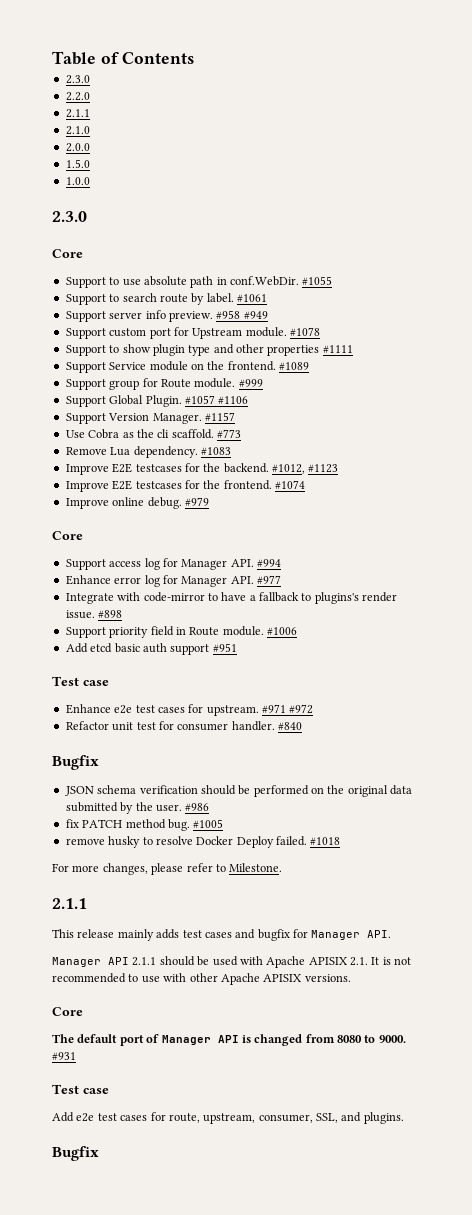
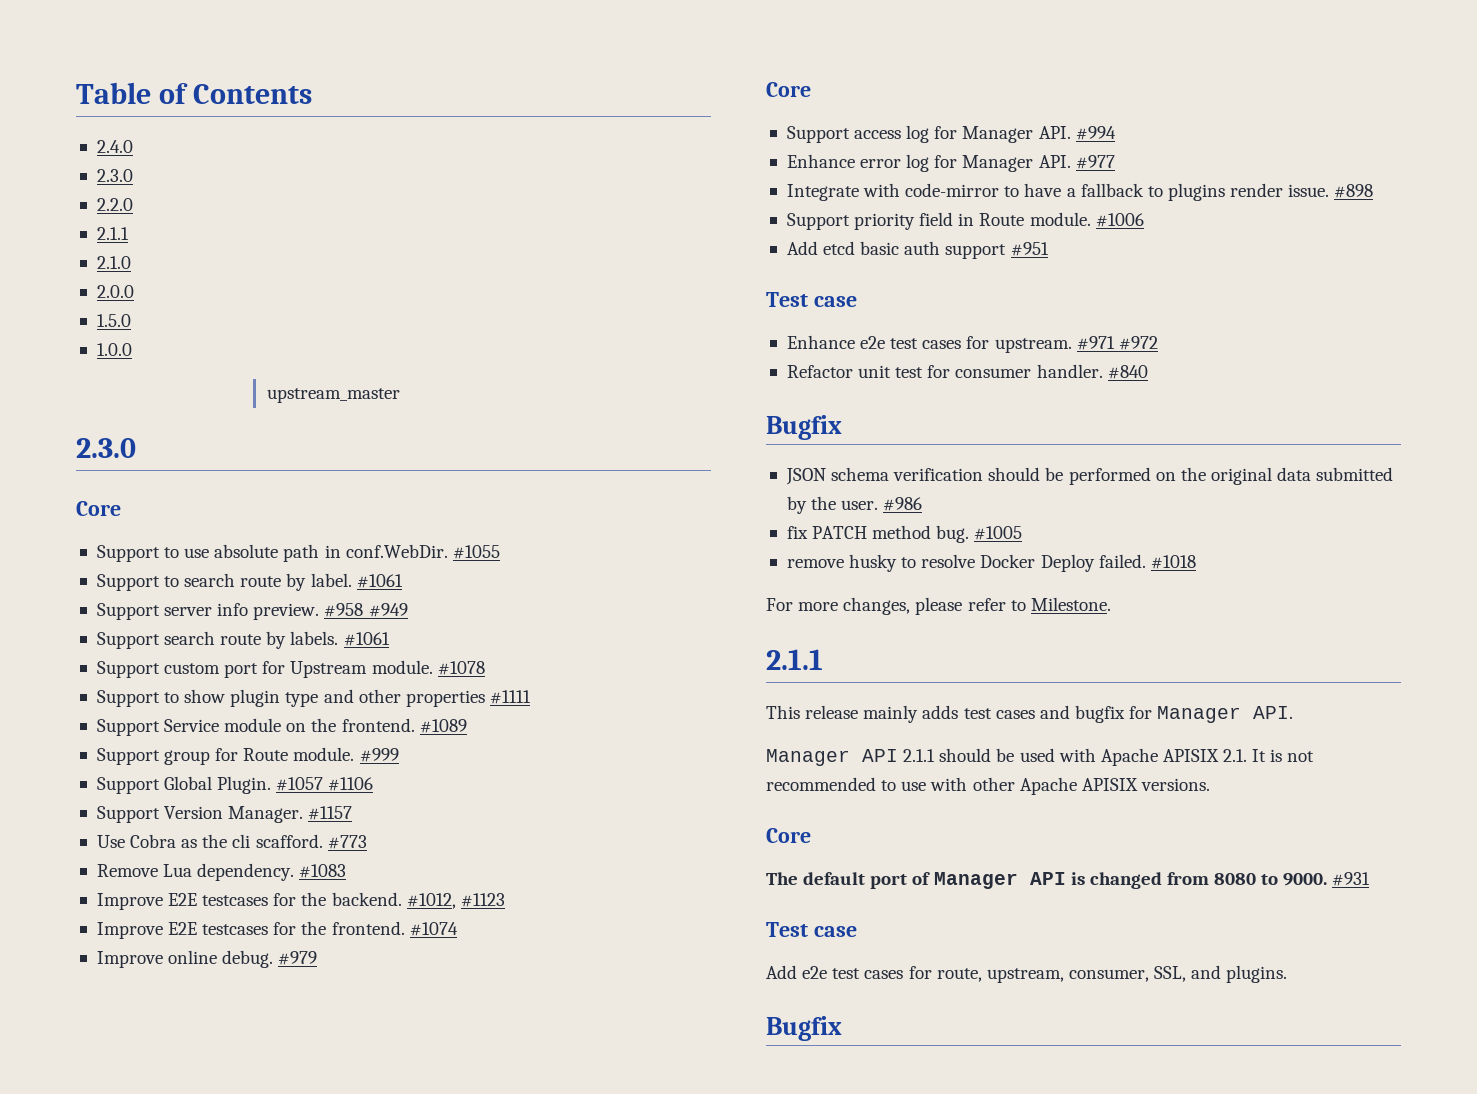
+ 2.4.0
+ upstream_master
+ Support search route by labels. #1061
- Use Cobra as the cli scaffold.
+ Use Cobra as the cli scafford.
- Integrate with code-mirror to have a fallback to plugins's render issue.
+ Integrate with code-mirror to have a fallback to plugins render issue.

